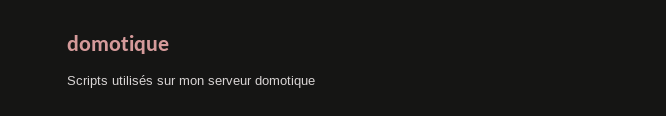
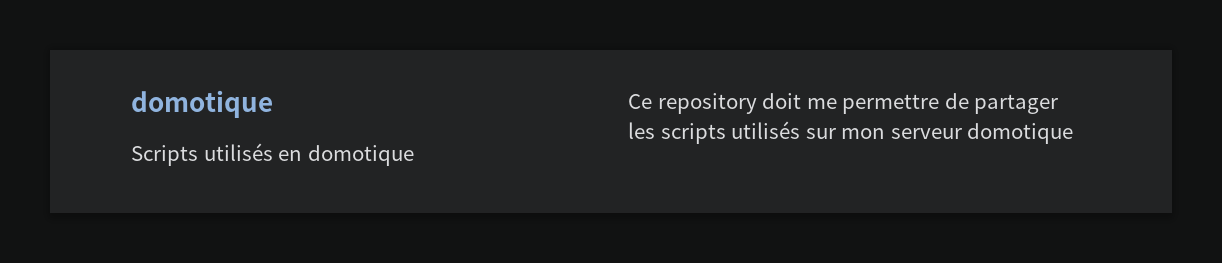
- Scripts utilisés sur mon serveur domotique
+ Scripts utilisés en domotique
+ Ce repository doit me permettre de partager les scripts utilisés sur mon serveur domotique

